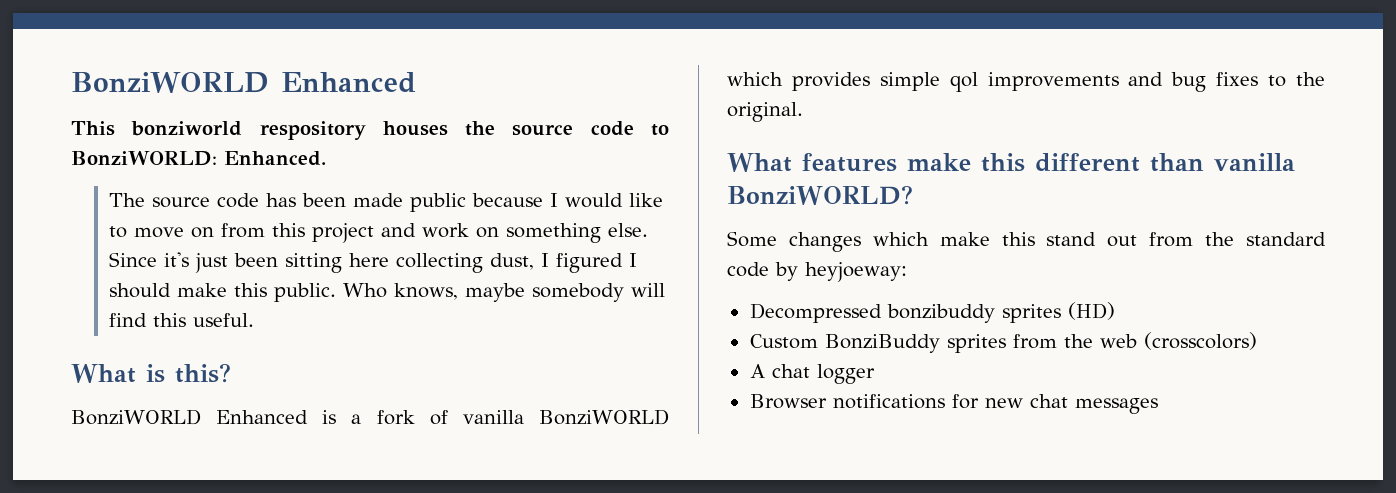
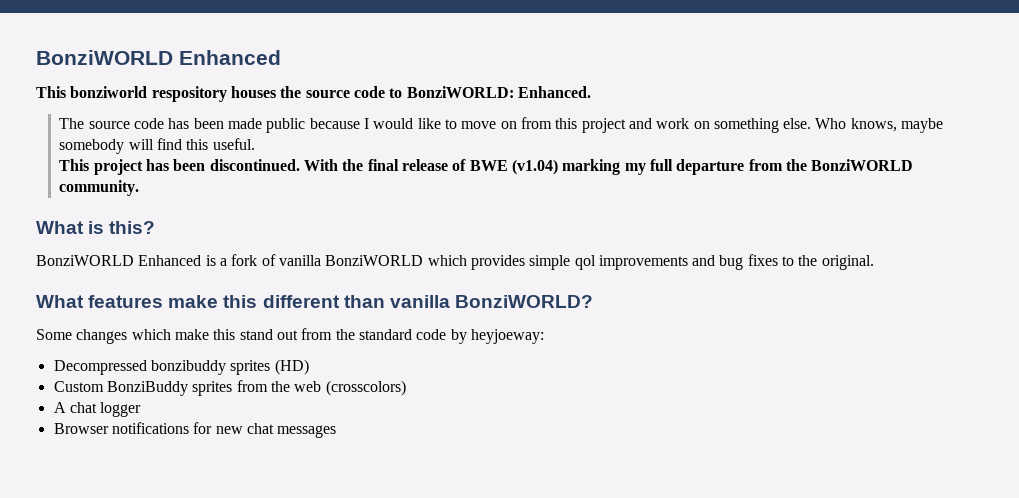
- Since it's just been sitting here collecting dust, I figured I should make this public.
+ This project has been discontinued. With the final release of BWE (v1.04) marking my full departure from the BonziWORLD community.

